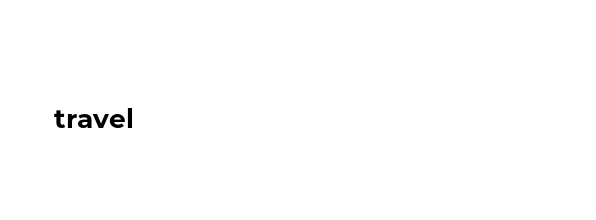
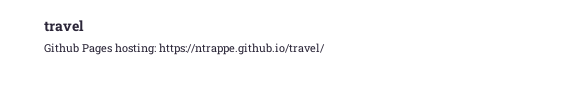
+ Github Pages hosting: https://ntrappe.github.io/travel/

